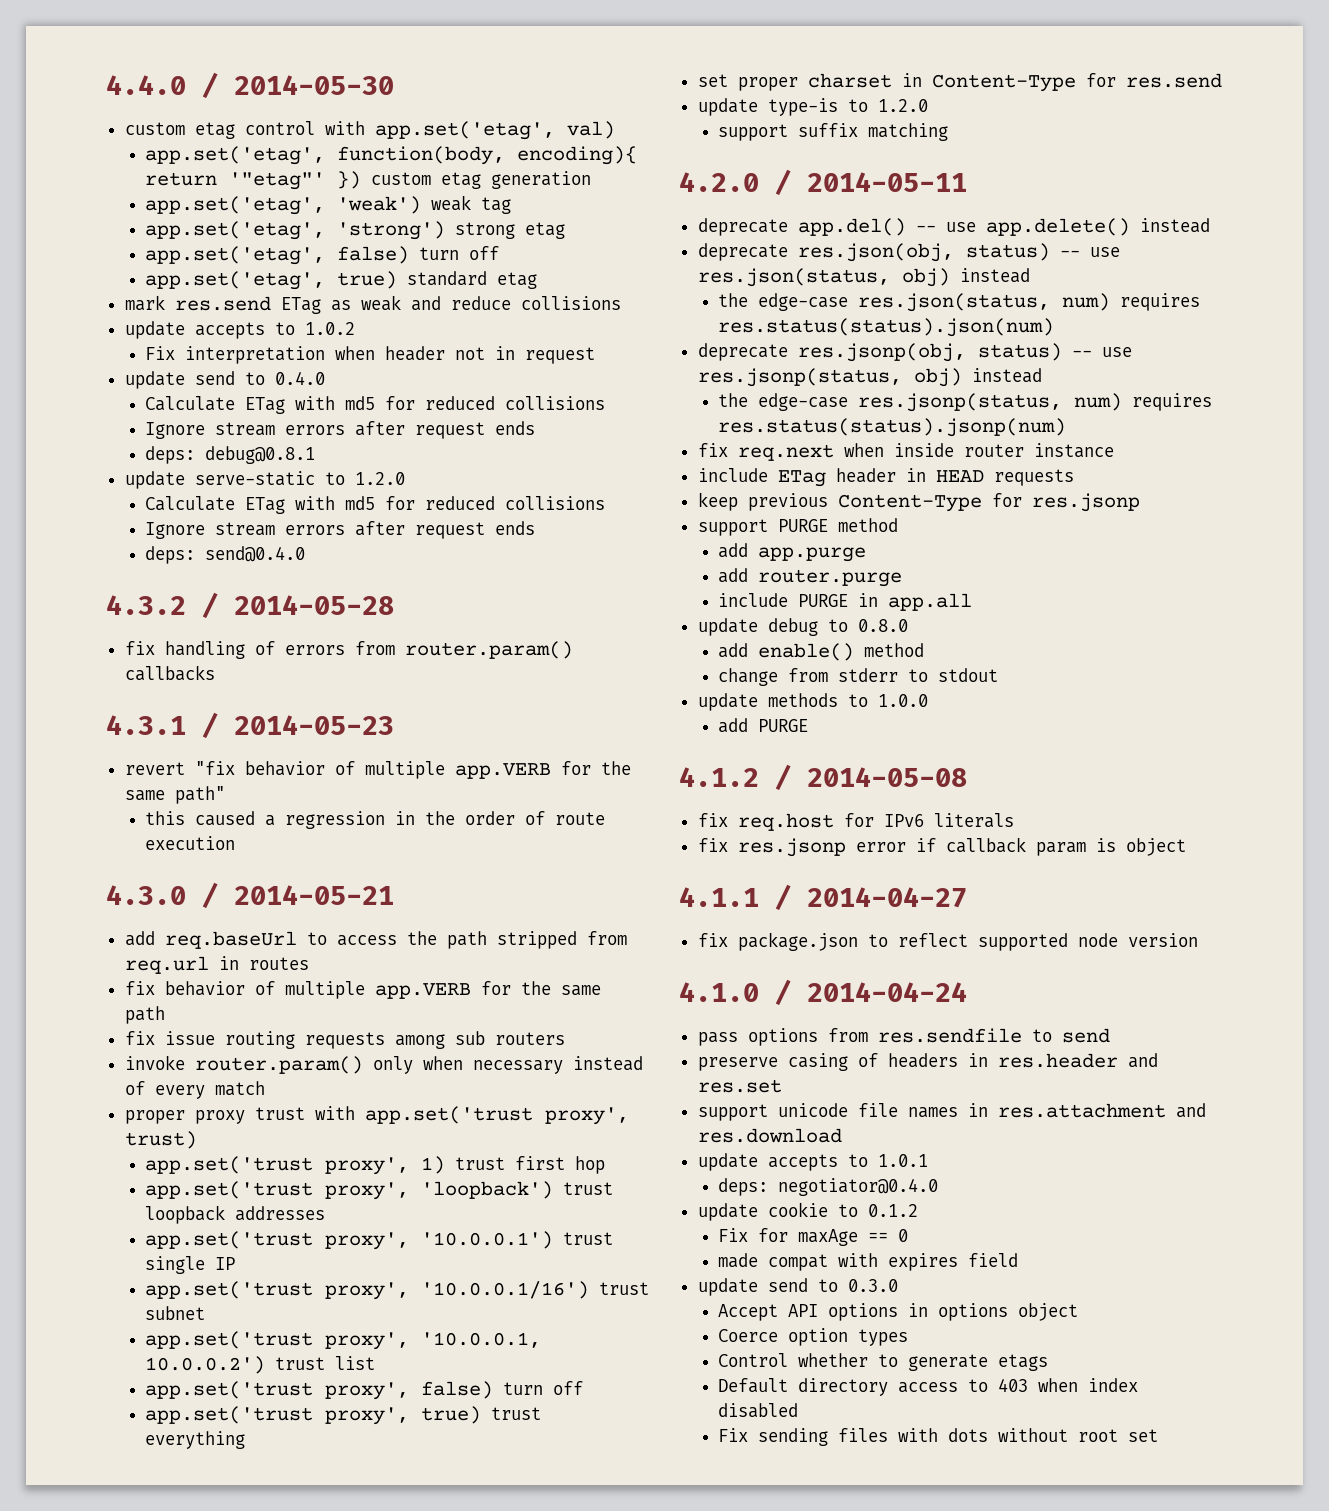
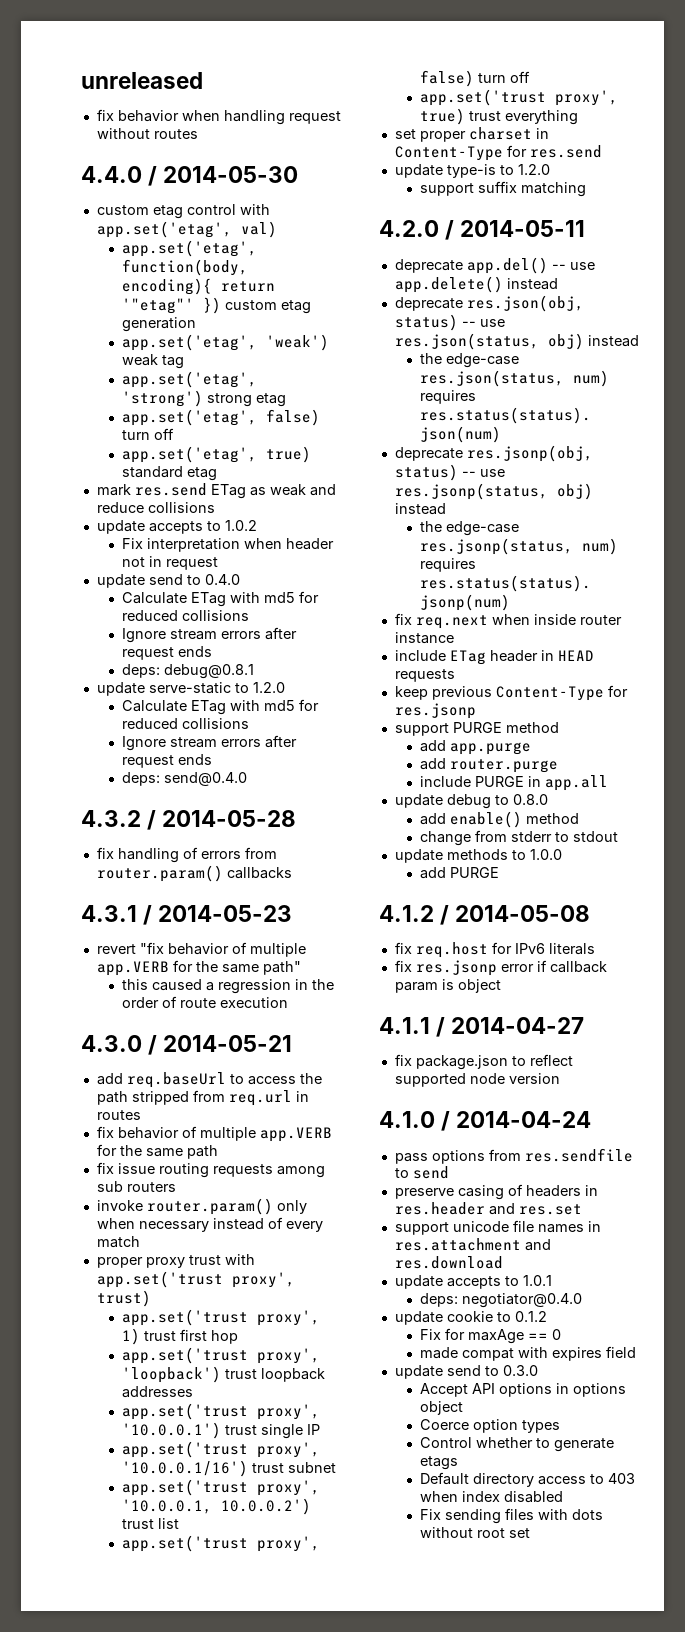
+ unreleased
+ fix behavior when handling request without routes

